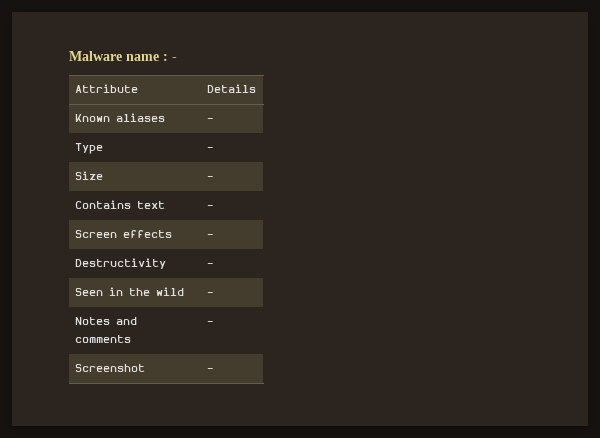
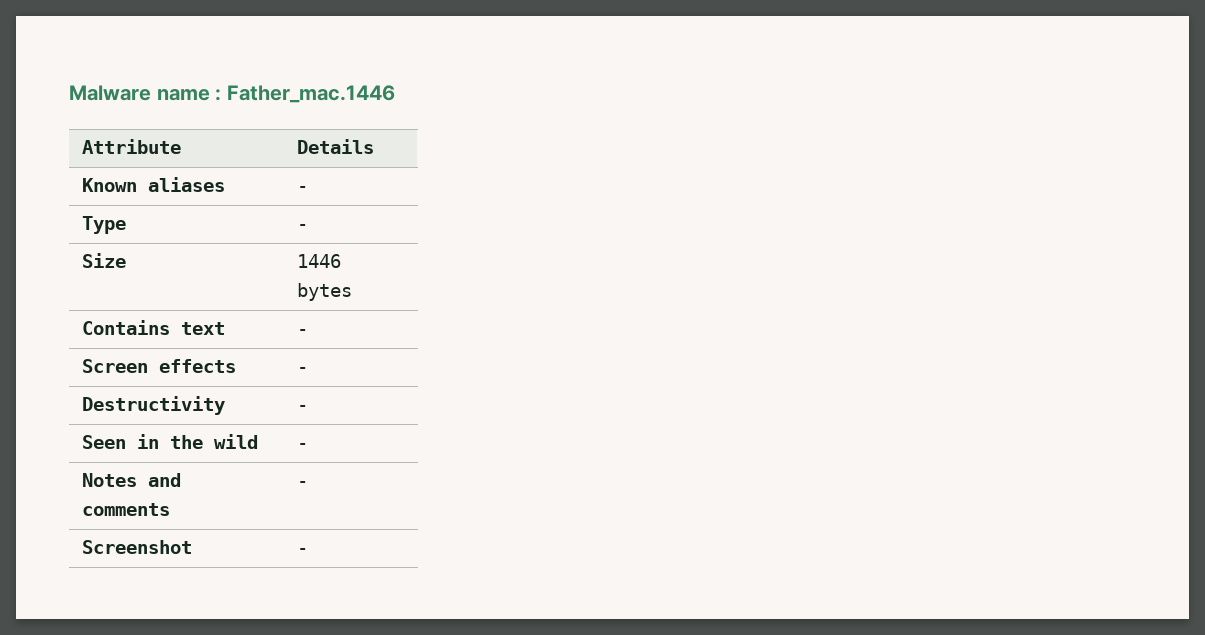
- Malware name : -
+ Malware name : Father_mac.1446
- Size | -
+ Size | 1446 bytes

